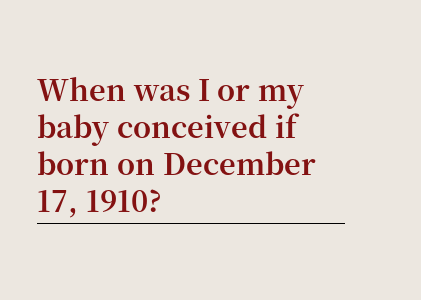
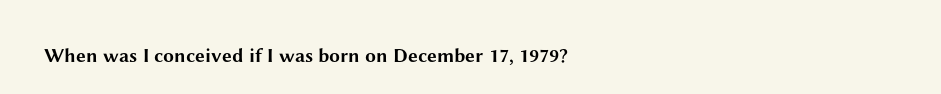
- When was I or my baby conceived if born on December 17, 1910?
+ When was I conceived if I was born on December 17, 1979?

